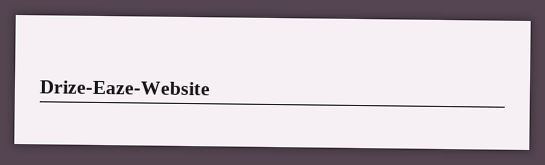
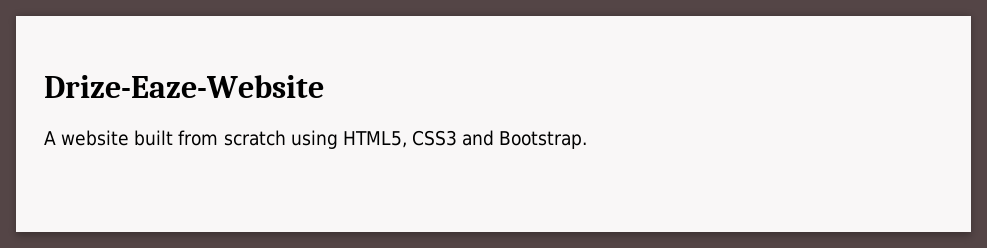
+ A website built from scratch using HTML5, CSS3 and Bootstrap.

